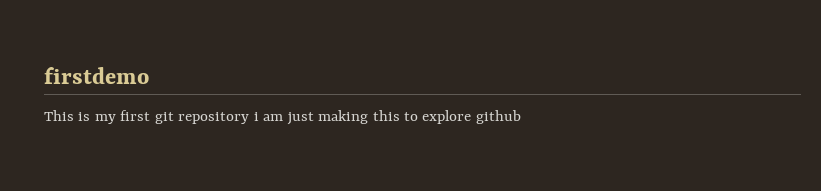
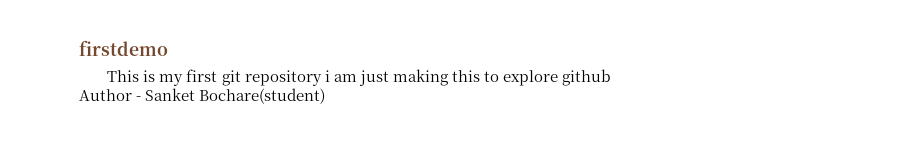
+ Author - Sanket Bochare(student)

